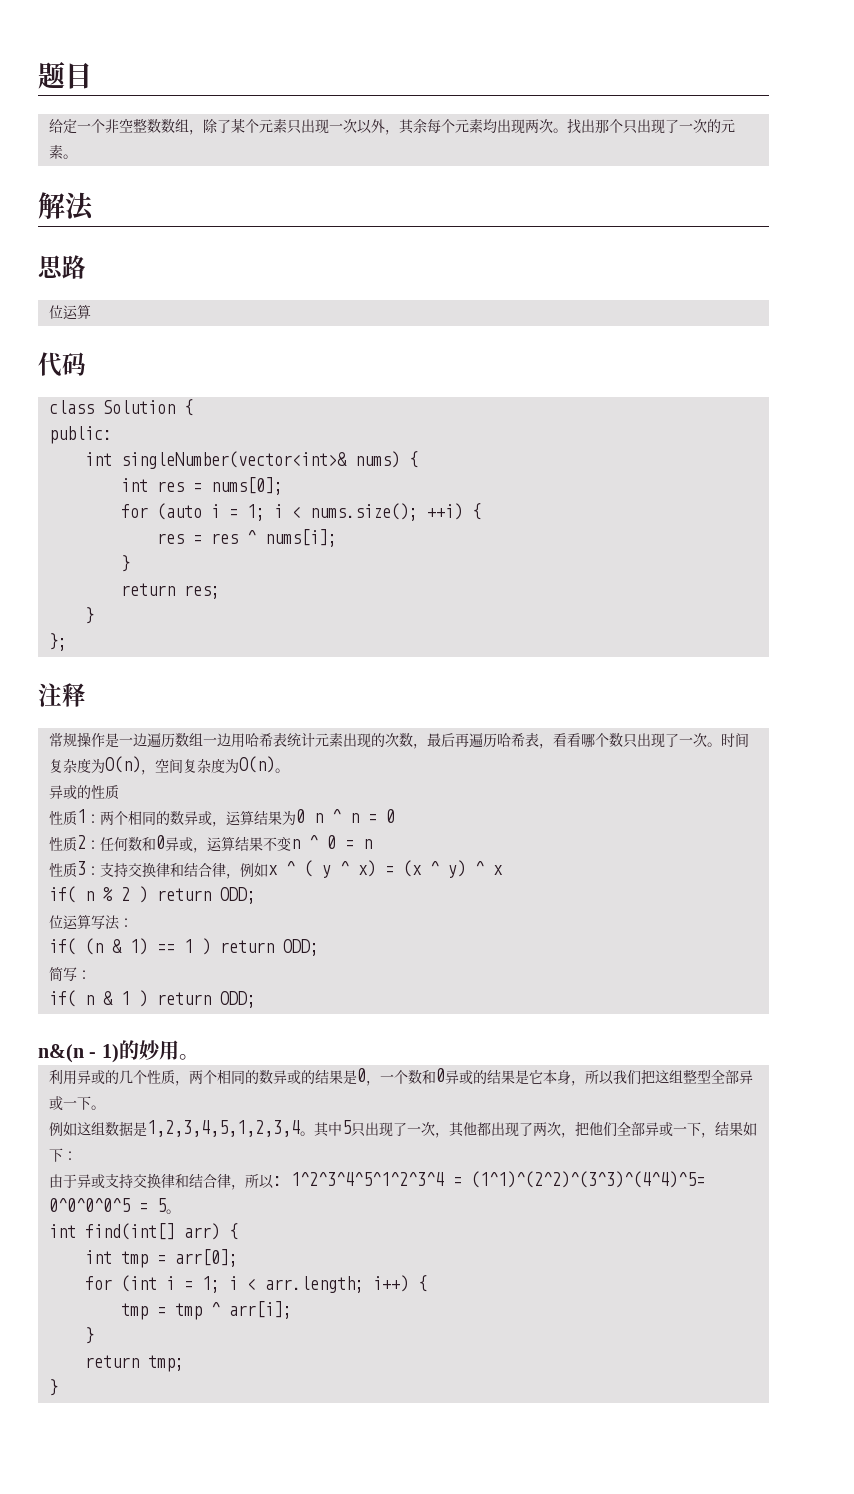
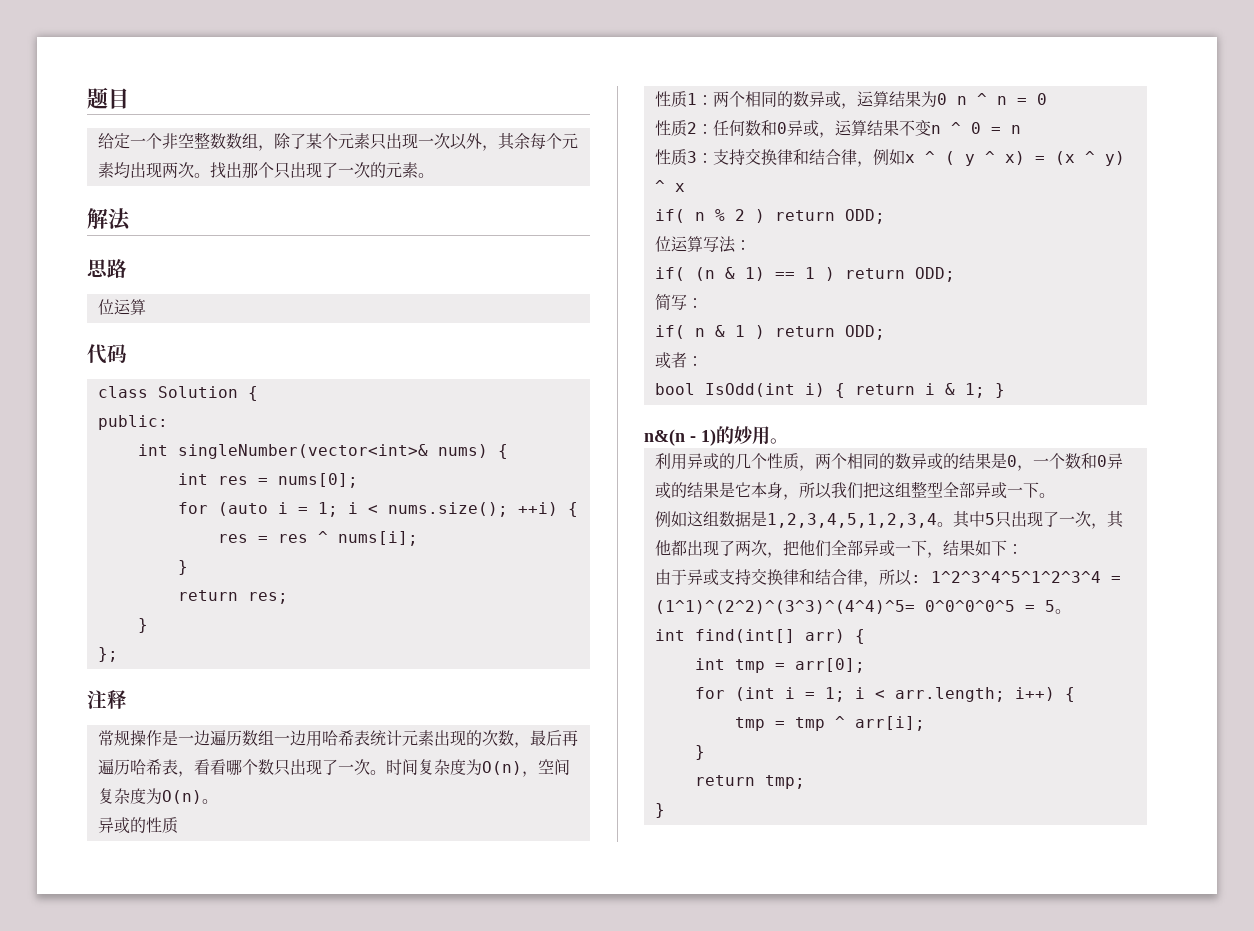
+ 或者：
+ bool IsOdd(int i) { return i & 1; }

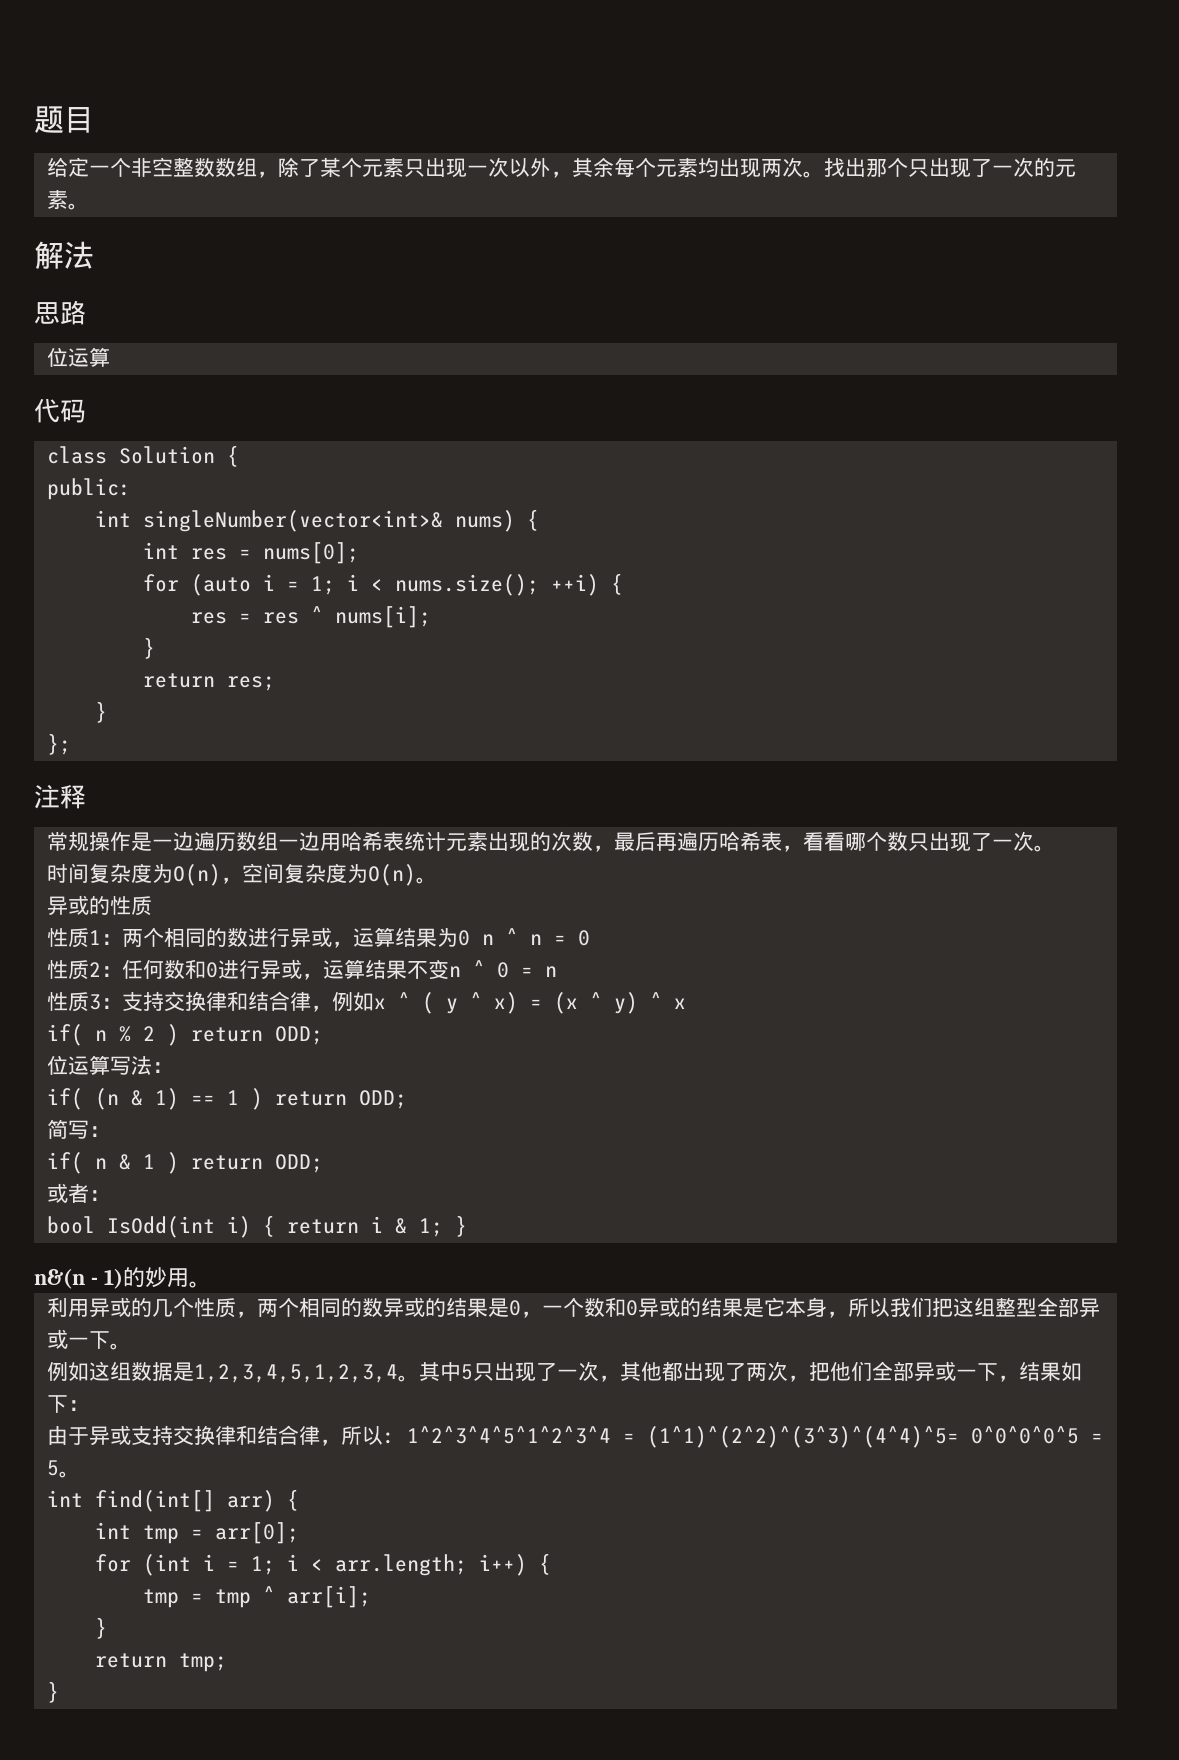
- 常规操作是一边遍历数组一边用哈希表统计元素出现的次数，最后再遍历哈希表，看看哪个数只出现了一次。时间复杂度为O(n)，空间复杂度为O(n)。
+ 常规操作是一边遍历数组一边用哈希表统计元素出现的次数，最后再遍历哈希表，看看哪个数只出现了一次。
+ 时间复杂度为O(n)，空间复杂度为O(n)。
- 性质1：两个相同的数异或，运算结果为0 n ^ n = 0
+ 性质1：两个相同的数进行异或，运算结果为0 n ^ n = 0
- 性质2：任何数和0异或，运算结果不变n ^ 0 = n
+ 性质2：任何数和0进行异或，运算结果不变n ^ 0 = n

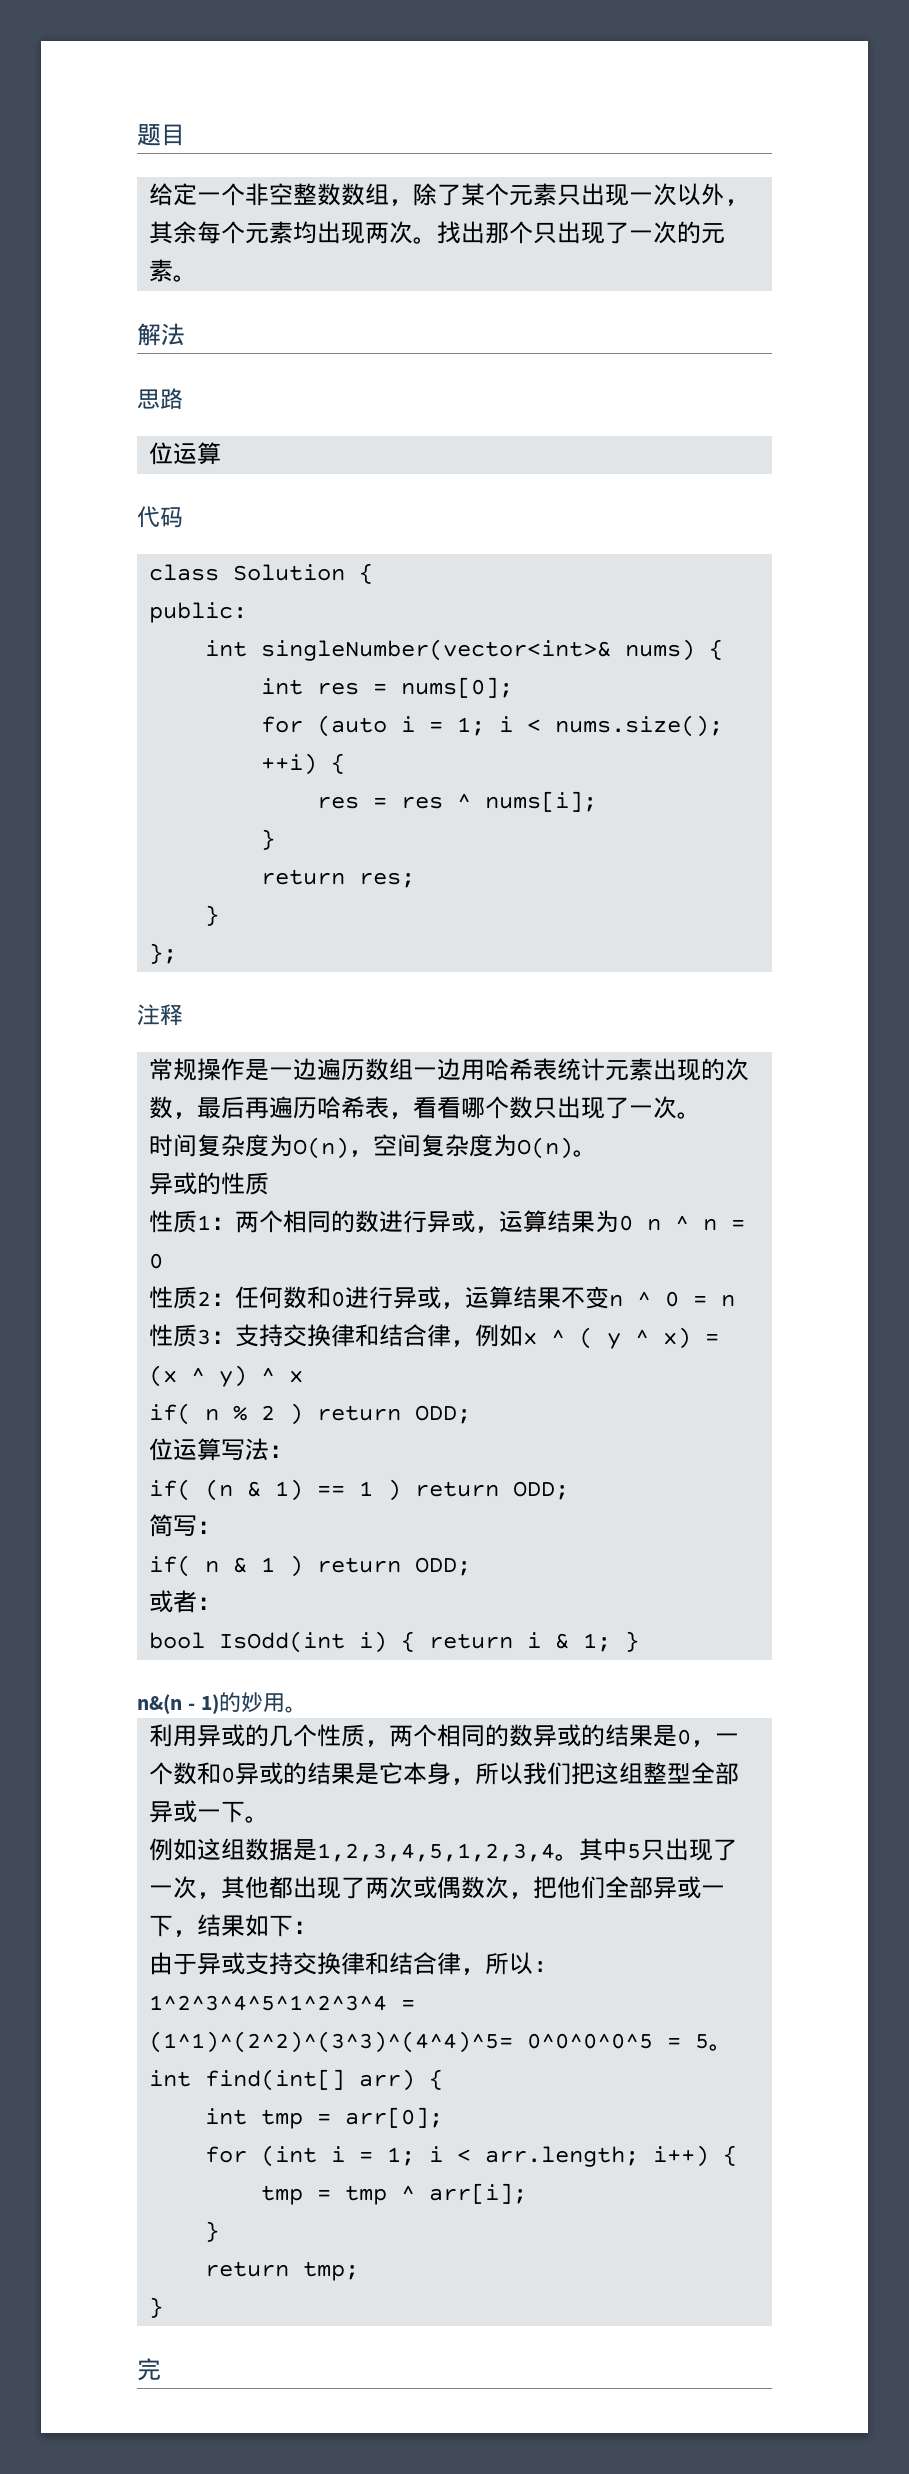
- 其中5只出现了一次，其他都出现了两次，把他们全部异或一下，结果如下：
+ 其中5只出现了一次，其他都出现了两次或偶数次，把他们全部异或一下，结果如下：
+ 完

